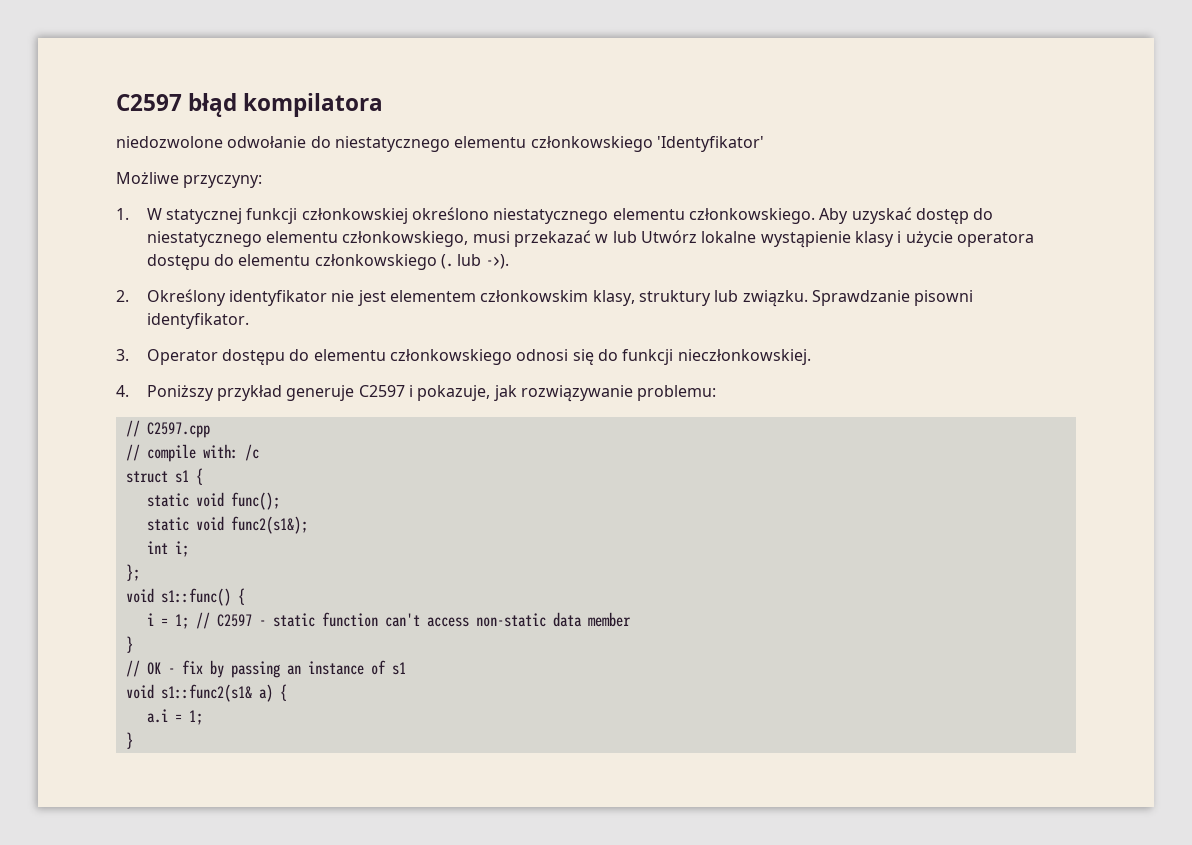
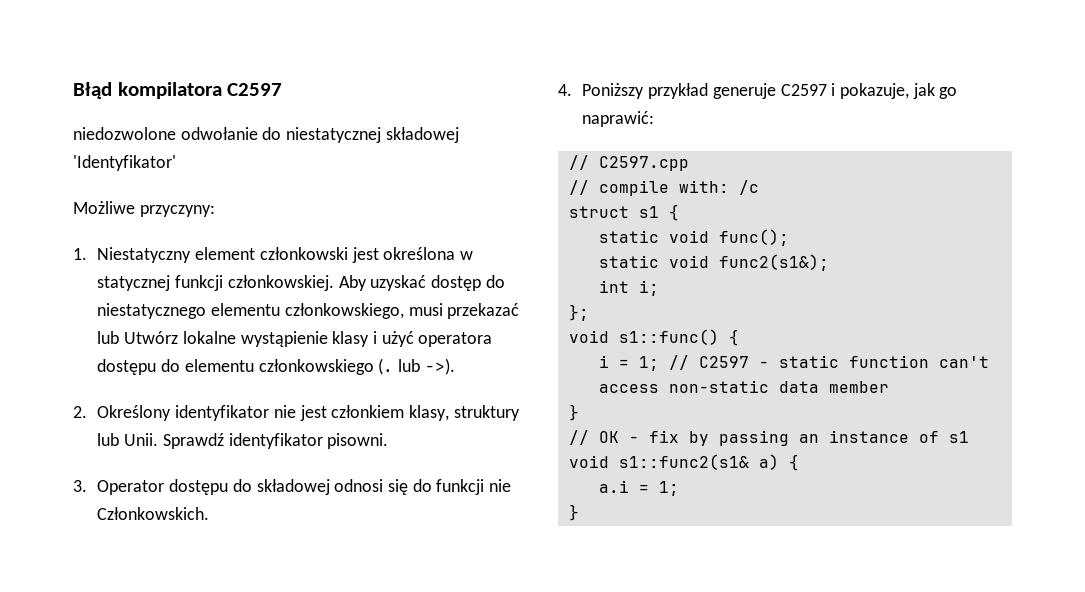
- C2597 błąd kompilatora
+ Błąd kompilatora C2597
- niedozwolone odwołanie do niestatycznego elementu członkowskiego 'Identyfikator'
+ niedozwolone odwołanie do niestatycznej składowej 'Identyfikator'
- 1. W statycznej funkcji członkowskiej określono niestatycznego elementu członkowskiego.
+ 1. Niestatyczny element członkowski jest określona w statycznej funkcji członkowskiej.
- Aby uzyskać dostęp do niestatycznego elementu członkowskiego, musi przekazać w lub Utwórz lokalne wystąpienie klasy i użycie operatora dostępu do elementu członkowskiego (. lub ->).
+ Aby uzyskać dostęp do niestatycznego elementu członkowskiego, musi przekazać lub Utwórz lokalne wystąpienie klasy i użyć operatora dostępu do elementu członkowskiego (. lub ->).
- 2. Określony identyfikator nie jest elementem członkowskim klasy, struktury lub związku. Sprawdzanie pisowni identyfikator.
+ 2. Określony identyfikator nie jest członkiem klasy, struktury lub Unii. Sprawdź identyfikator pisowni.
- 3. Operator dostępu do elementu członkowskiego odnosi się do funkcji nieczłonkowskiej.
+ 3. Operator dostępu do składowej odnosi się do funkcji nie Członkowskich.
- 4. Poniższy przykład generuje C2597 i pokazuje, jak rozwiązywanie problemu:
+ 4. Poniższy przykład generuje C2597 i pokazuje, jak go naprawić:

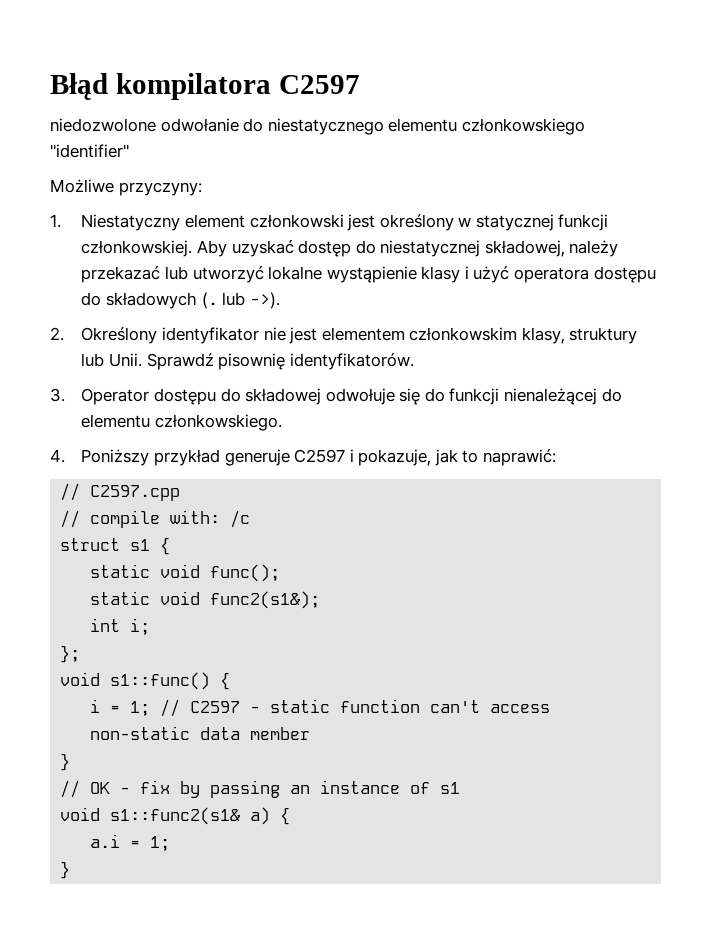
- niedozwolone odwołanie do niestatycznej składowej 'Identyfikator'
+ niedozwolone odwołanie do niestatycznego elementu członkowskiego "identifier"
- 1. Niestatyczny element członkowski jest określona w statycznej funkcji członkowskiej.
+ 1. Niestatyczny element członkowski jest określony w statycznej funkcji członkowskiej.
- Aby uzyskać dostęp do niestatycznego elementu członkowskiego, musi przekazać lub Utwórz lokalne wystąpienie klasy i użyć operatora dostępu do elementu członkowskiego (. lub ->).
+ Aby uzyskać dostęp do niestatycznej składowej, należy przekazać lub utworzyć lokalne wystąpienie klasy i użyć operatora dostępu do składowych (. lub ->).
- 2. Określony identyfikator nie jest członkiem klasy, struktury lub Unii.
+ 2. Określony identyfikator nie jest elementem członkowskim klasy, struktury lub Unii.
- Sprawdź identyfikator pisowni.
+ Sprawdź pisownię identyfikatorów.
- 3. Operator dostępu do składowej odnosi się do funkcji nie Członkowskich.
+ 3. Operator dostępu do składowej odwołuje się do funkcji nienależącej do elementu członkowskiego.
- 4. Poniższy przykład generuje C2597 i pokazuje, jak go naprawić:
+ 4. Poniższy przykład generuje C2597 i pokazuje, jak to naprawić:

